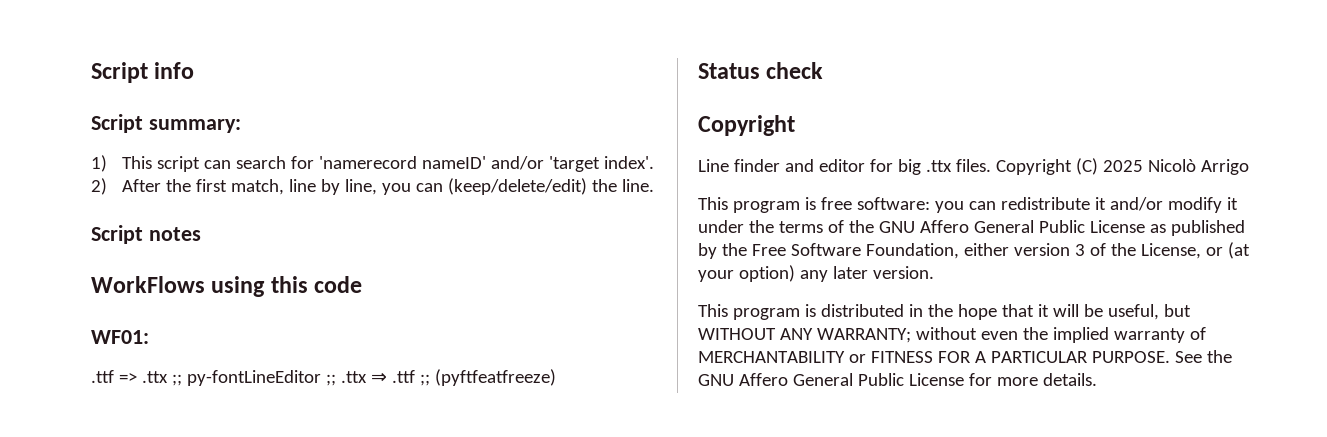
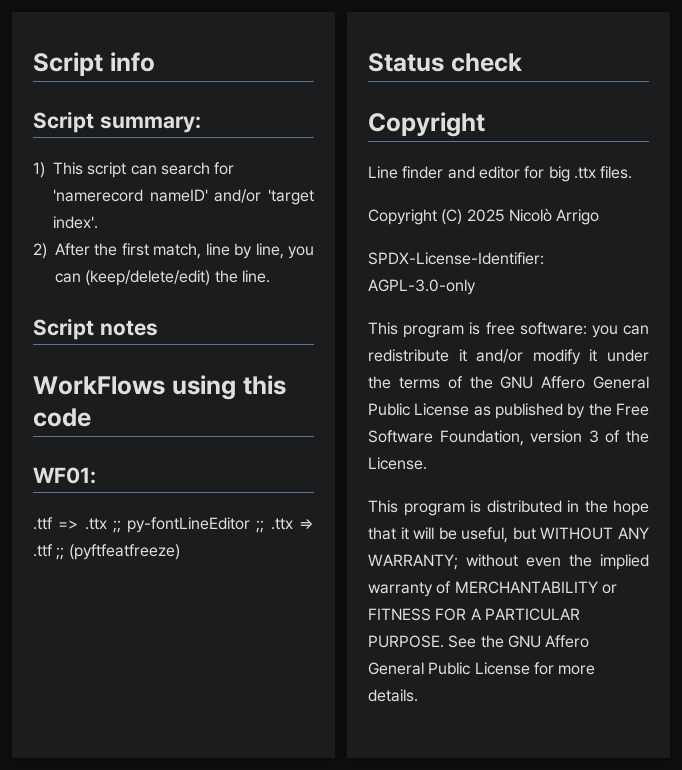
- Line finder and editor for big .ttx files. Copyright (C) 2025 Nicolò Arrigo
+ Line finder and editor for big .ttx files.
+ Copyright (C) 2025 Nicolò Arrigo
+ SPDX-License-Identifier: AGPL-3.0-only
- This program is free software: you can redistribute it and/or modify it under the terms of the GNU Affero General Public License as published by the Free Software Foundation, either version 3 of the License, or (at your option) any later version.
+ This program is free software: you can redistribute it and/or modify it under the terms of the GNU Affero General Public License as published by the Free Software Foundation, version 3 of the License.

